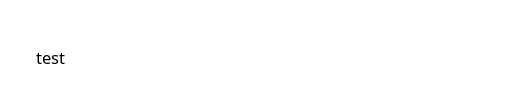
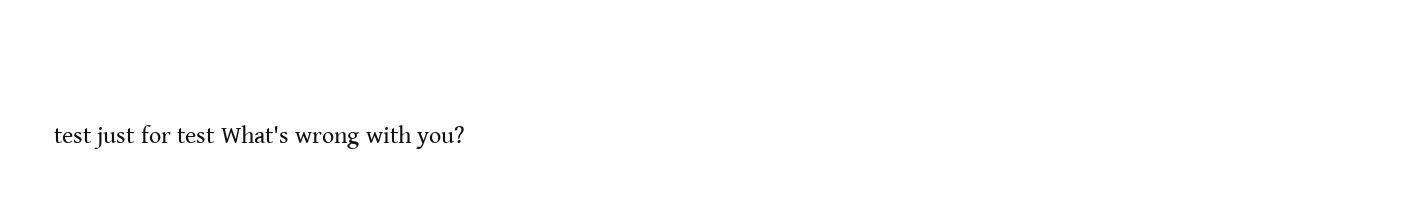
- test
+ test just for test What's wrong with you?

